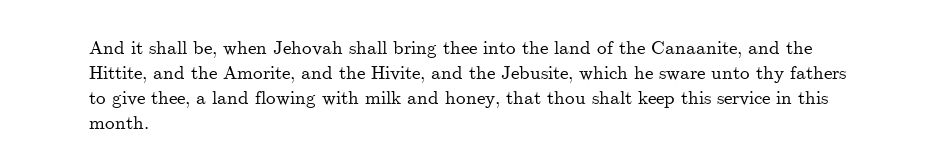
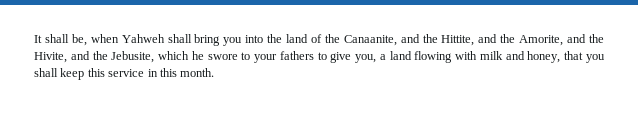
- And it shall be, when Jehovah shall bring thee into the land of the Canaanite, and the Hittite, and the Amorite, and the Hivite, and the Jebusite, which he sware unto thy fathers to give thee, a land flowing with milk and honey, that thou shalt keep this service in this month.
+ It shall be, when Yahweh shall bring you into the land of the Canaanite, and the Hittite, and the Amorite, and the Hivite, and the Jebusite, which he swore to your fathers to give you, a land flowing with milk and honey, that you shall keep this service in this month.

